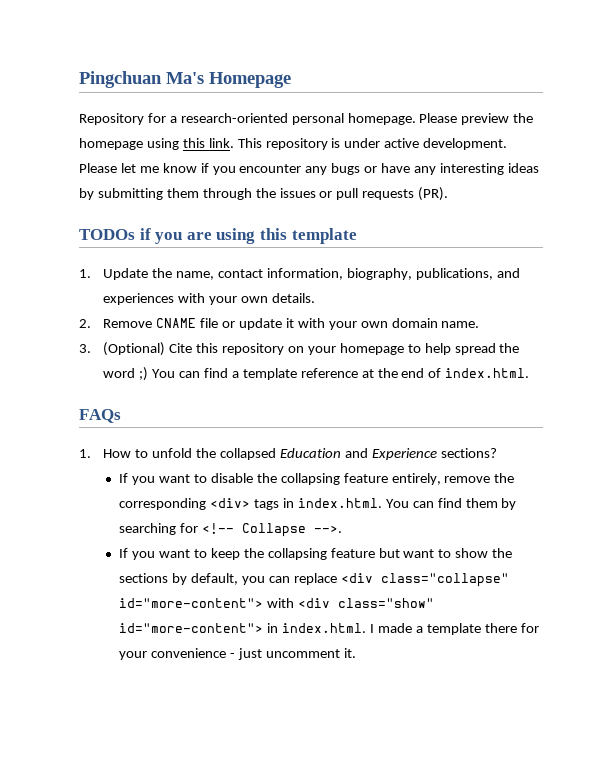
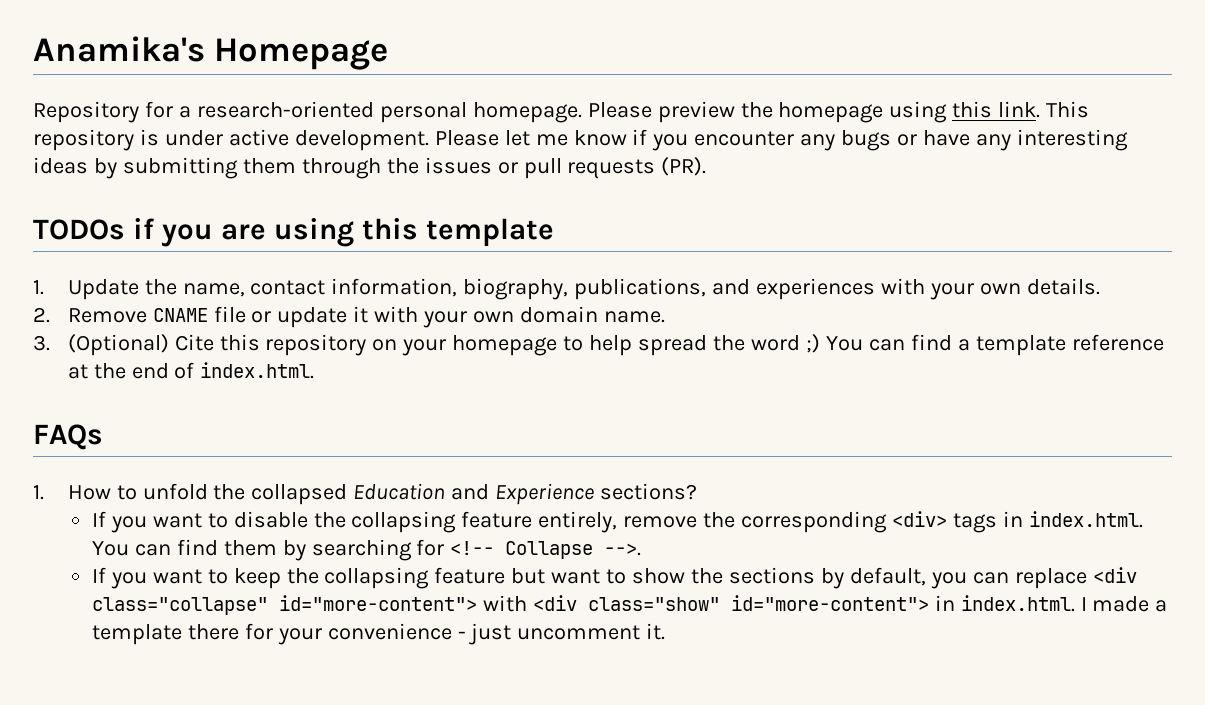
- Pingchuan Ma's Homepage
+ Anamika's Homepage

